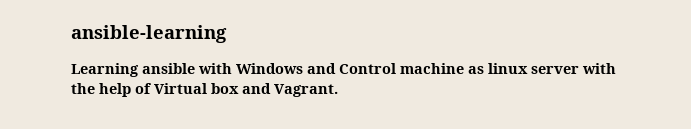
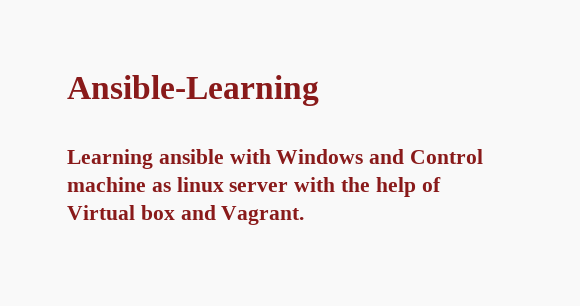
- ansible-learning
+ Ansible-Learning

